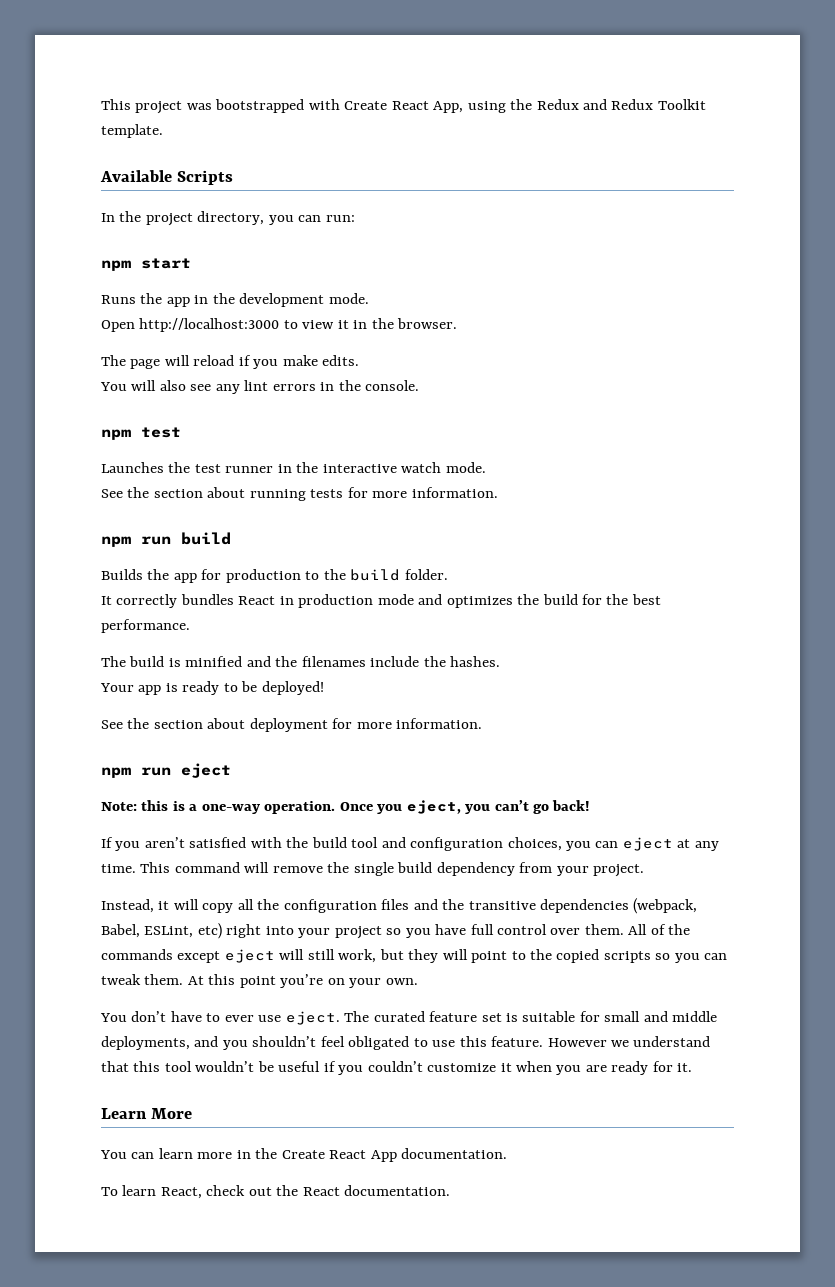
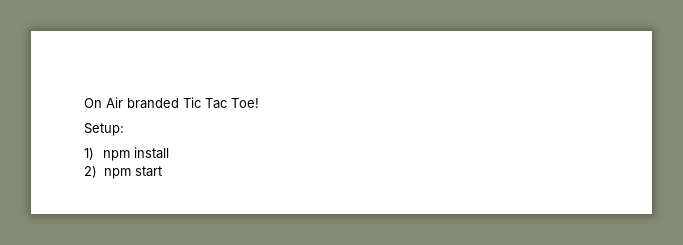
- This project was bootstrapped with Create React App, using the Redux and Redux Toolkit template.
- Available Scripts
- In the project directory, you can run:
- npm start
- Runs the app in the development mode.
- Open http://localhost:3000 to view it in the browser.
- The page will reload if you make edits.
- You will also see any lint errors in the console.
- npm test
- Launches the test runner in the interactive watch mode.
- See the section about running tests for more information.
- npm run build
- Builds the app for production to the build folder.
- It correctly bundles React in production mode and optimizes the build for the best performance.
- The build is minified and the filenames include the hashes.
- Your app is ready to be deployed!
- See the section about deployment for more information.
- npm run eject
- Note: this is a one-way operation. Once you eject, you can’t go back!
- If you aren’t satisfied with the build tool and configuration choices, you can eject at any time. This command will remove the single build dependency from your project.
- Instead, it will copy all the configuration files and the transitive dependencies (webpack, Babel, ESLint, etc) right into your project so you have full control over them. All of the commands except eject will still work, but they will point to the copied scripts so you can tweak them. At this point you’re on your own.
- You don’t have to ever use eject. The curated feature set is suitable for small and middle deployments, and you shouldn’t feel obligated to use this feature. However we understand that this tool wouldn’t be useful if you couldn’t customize it when you are ready for it.
- Learn More
- You can learn more in the Create React App documentation.
- To learn React, check out the React documentation.
+ On Air branded Tic Tac Toe!
+ Setup:
+ 1) npm install
+ 2) npm start

